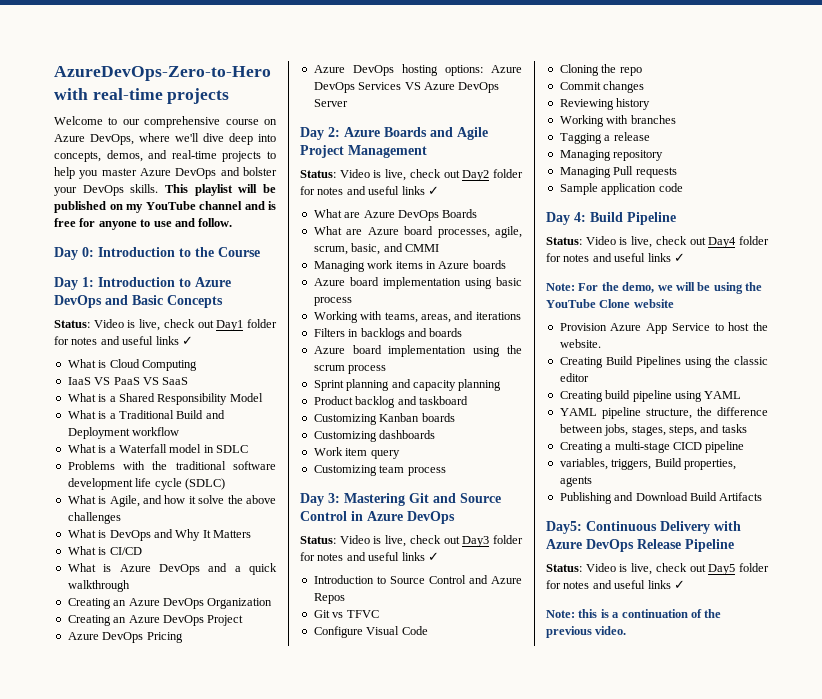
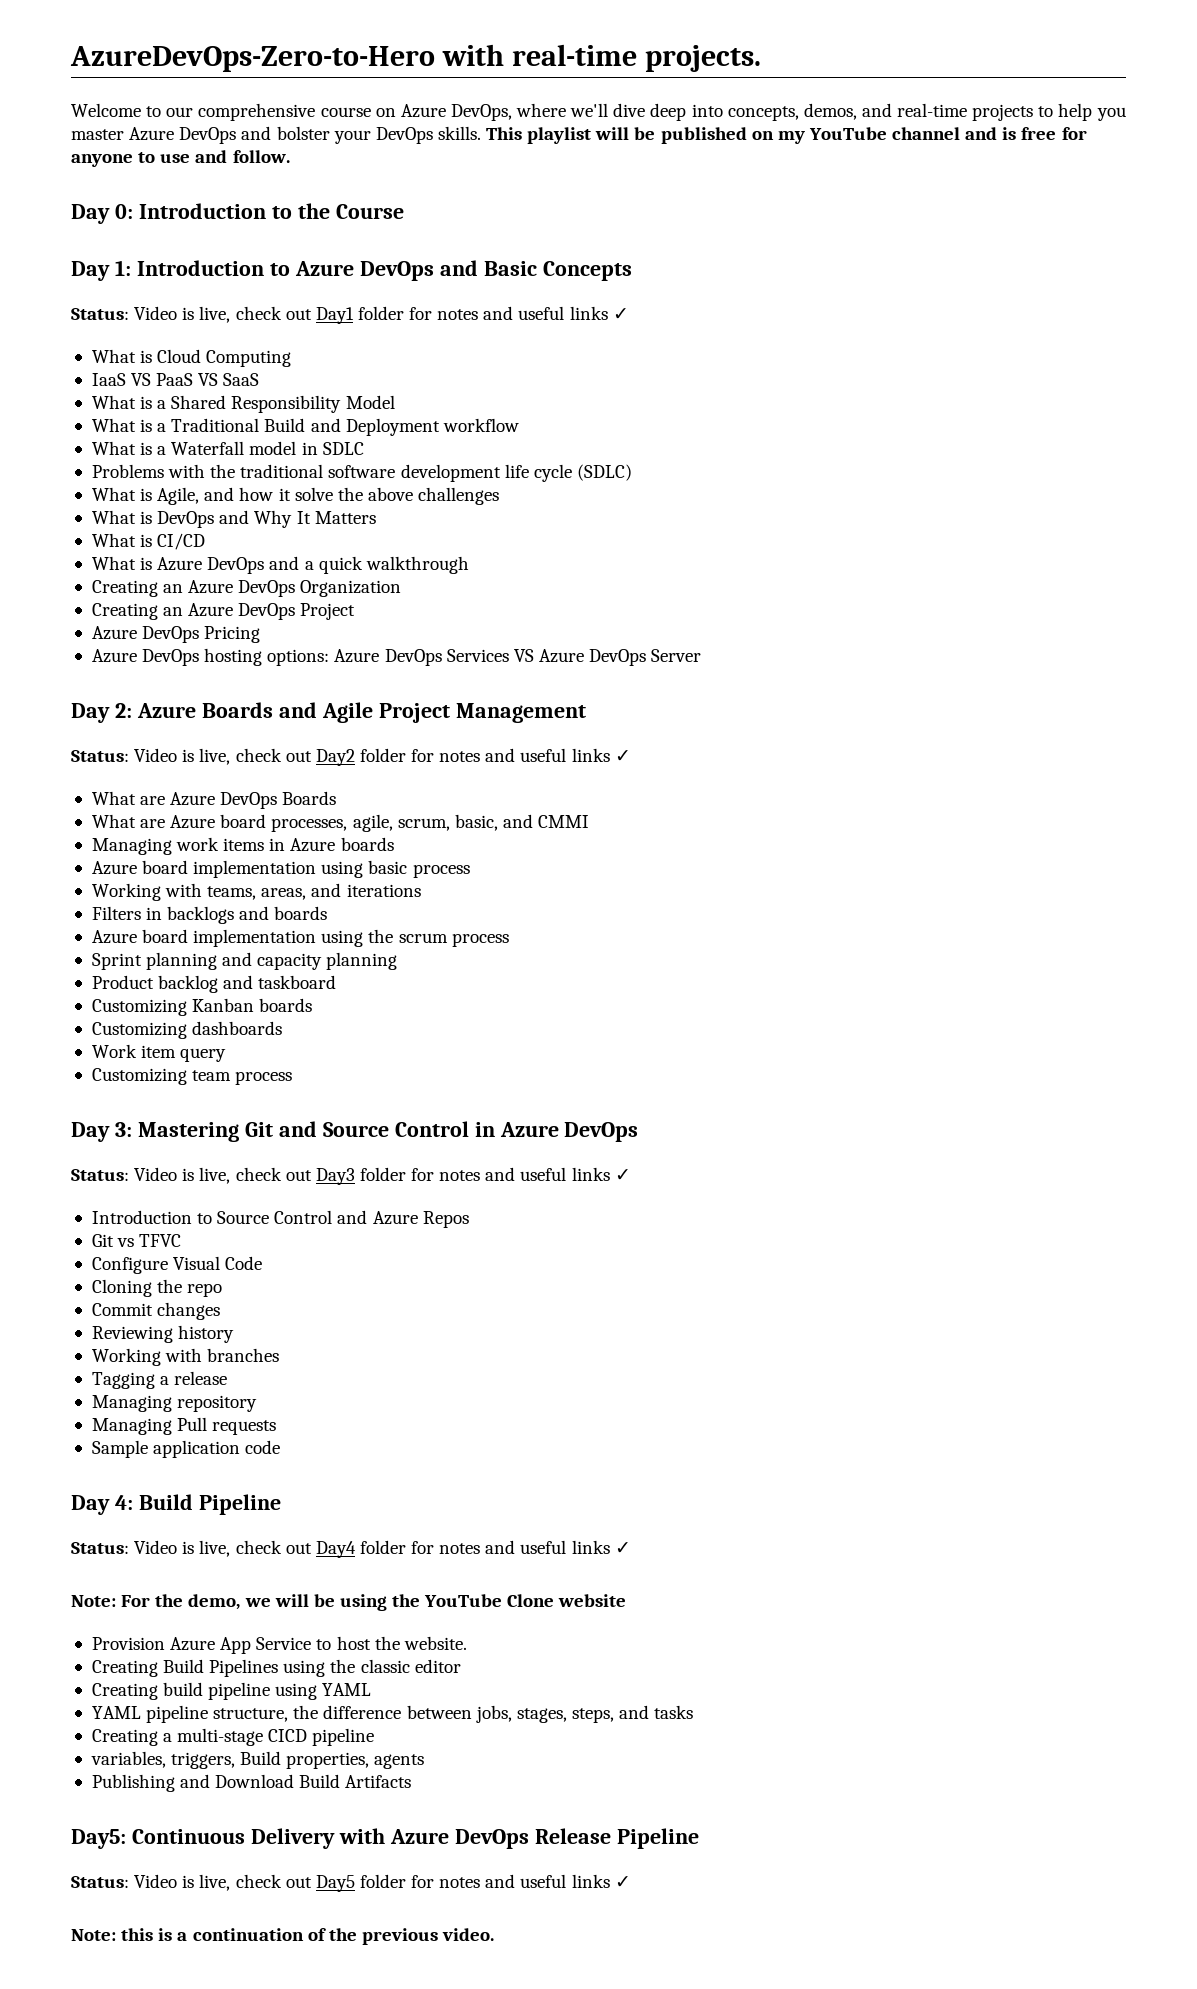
- AzureDevOps-Zero-to-Hero with real-time projects
+ AzureDevOps-Zero-to-Hero with real-time projects.

